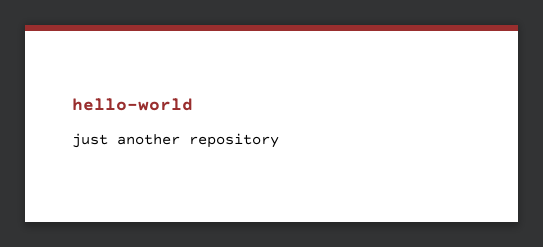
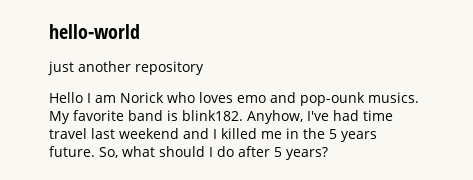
+ Hello I am Norick who loves emo and pop-ounk musics. My favorite band is blink182. Anyhow, I've had time travel last weekend and I killed me in the 5 years future. So, what should I do after 5 years?

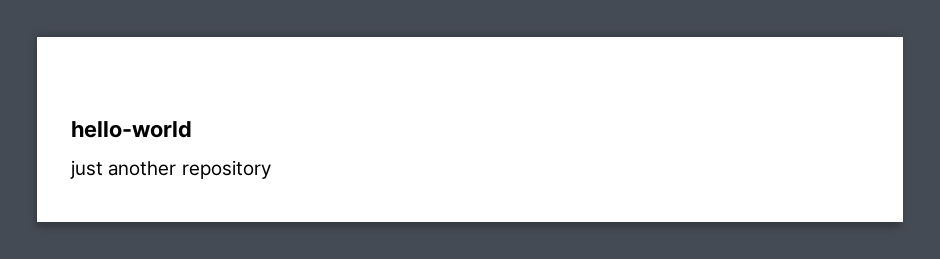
- Hello I am Norick who loves emo and pop-ounk musics. My favorite band is blink182. Anyhow, I've had time travel last weekend and I killed me in the 5 years future. So, what should I do after 5 years?

